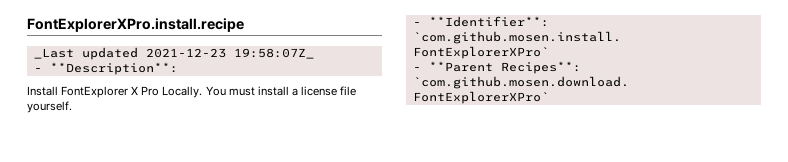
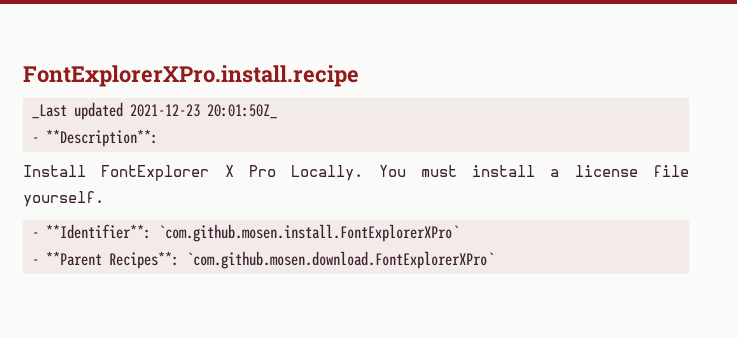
- _Last updated 2021-12-23 19:58:07Z_
+ _Last updated 2021-12-23 20:01:50Z_

